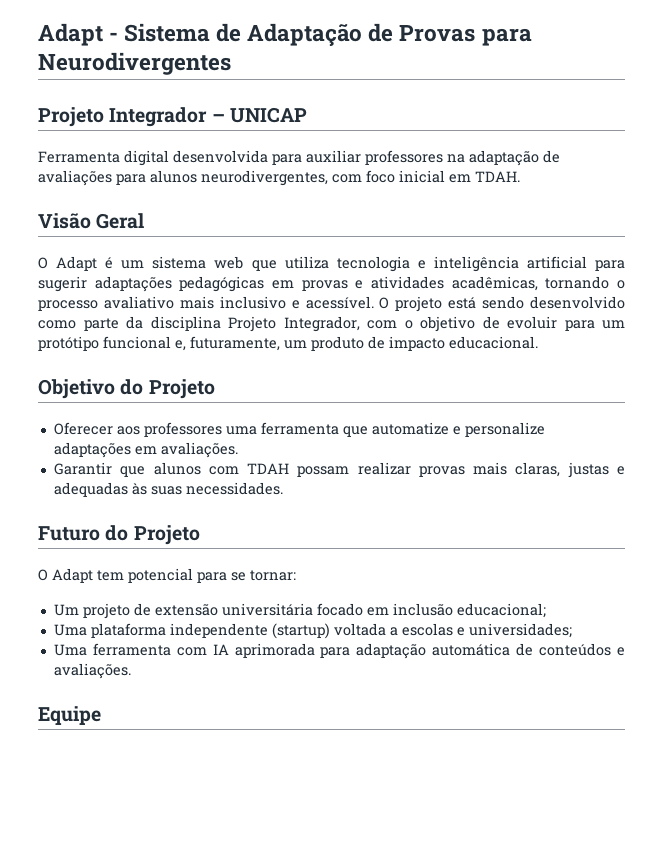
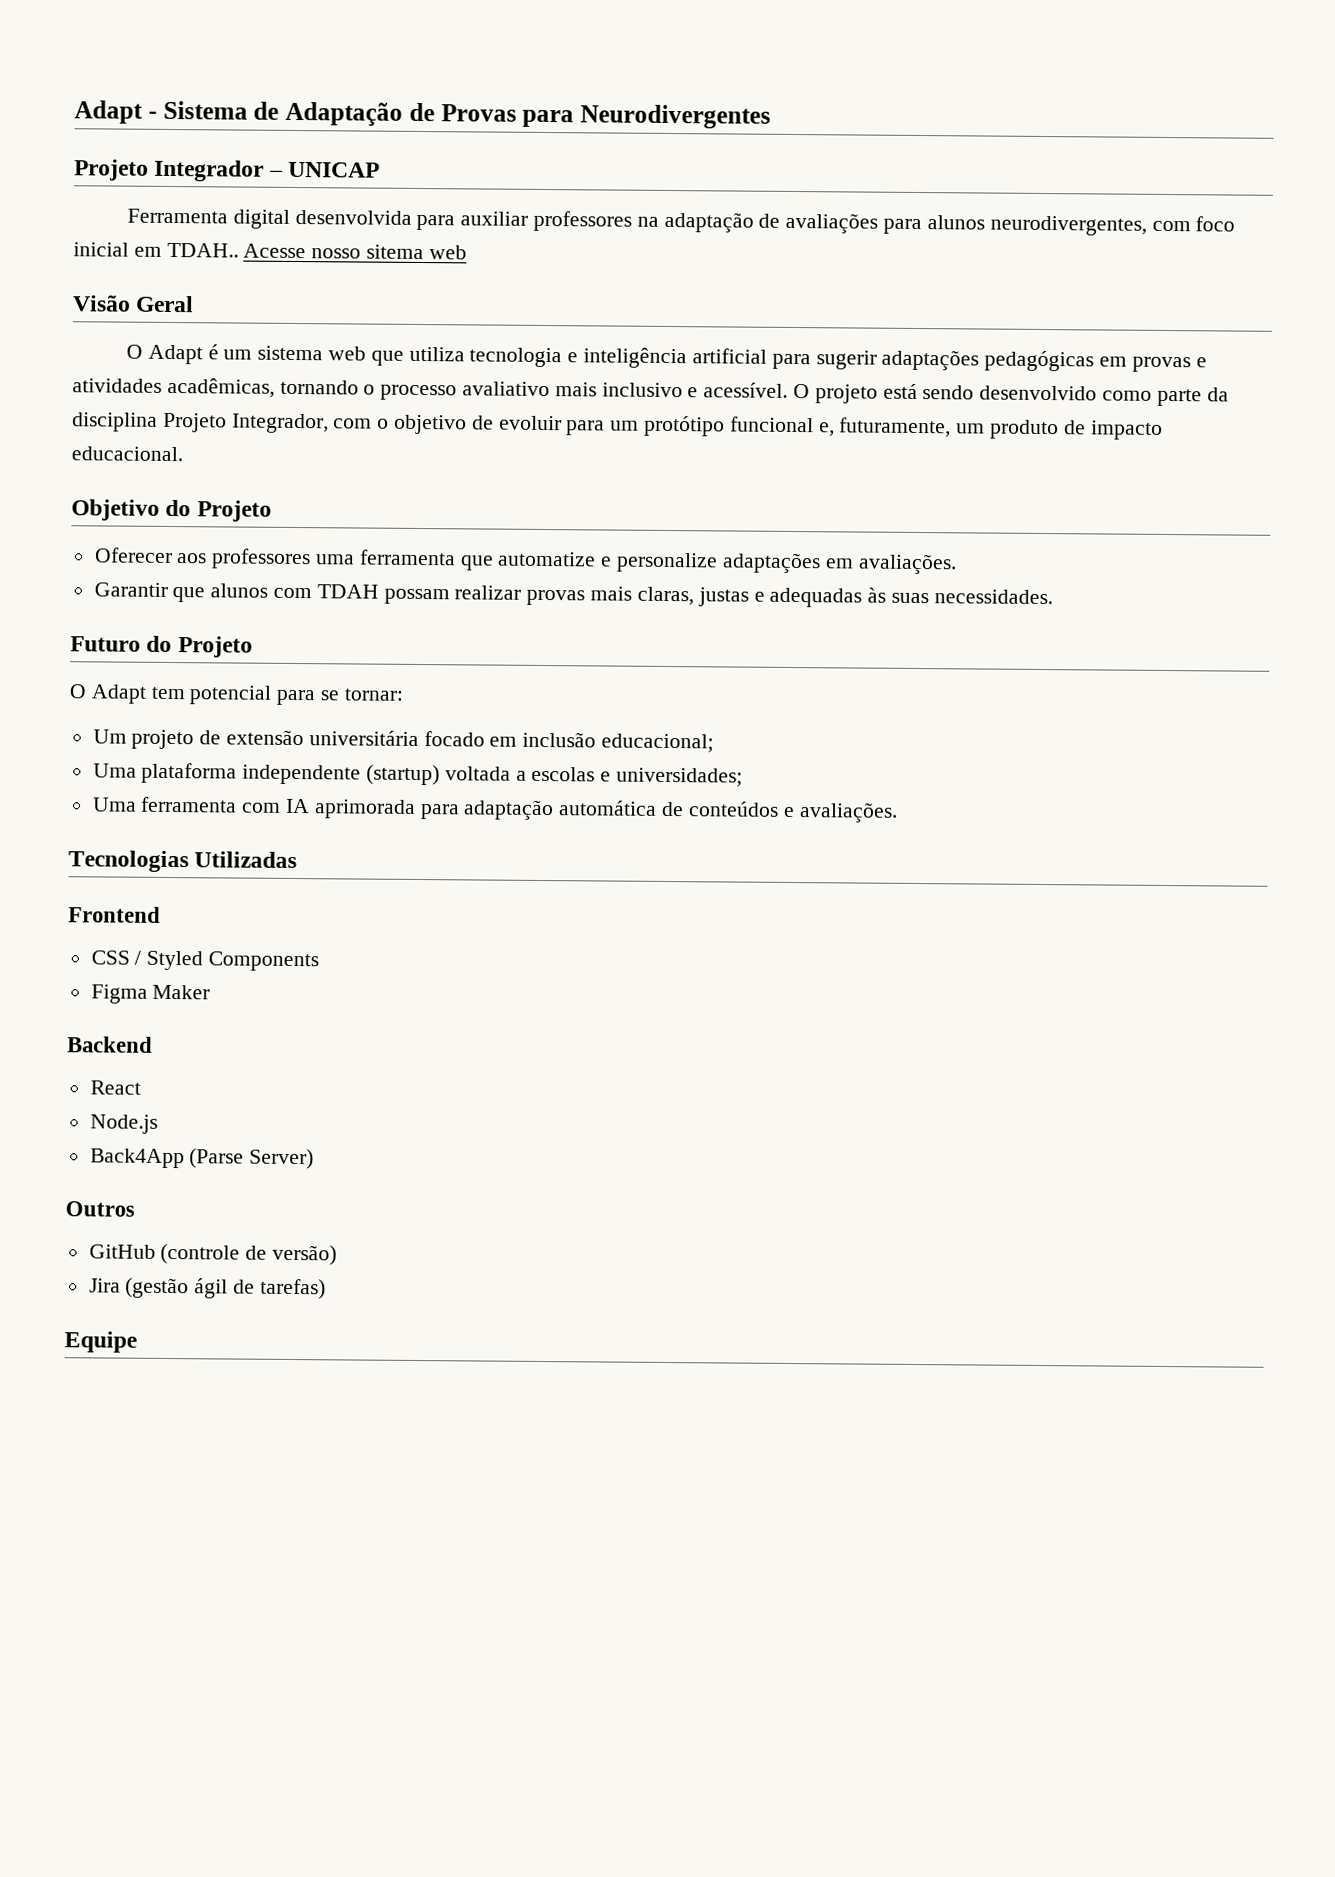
- Ferramenta digital desenvolvida para auxiliar professores na adaptação de avaliações para alunos neurodivergentes, com foco inicial em TDAH.
+ Ferramenta digital desenvolvida para auxiliar professores na adaptação de avaliações para alunos neurodivergentes, com foco inicial em TDAH.. Acesse nosso sitema web
+ Tecnologias Utilizadas
+ Frontend
+ CSS / Styled Components
+ Figma Maker
+ Backend
+ React
+ Node.js
+ Back4App (Parse Server)
+ Outros
+ GitHub (controle de versão)
+ Jira (gestão ágil de tarefas)

